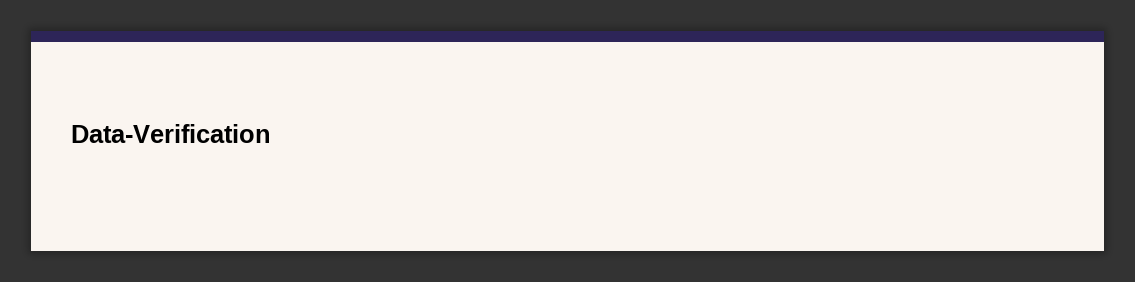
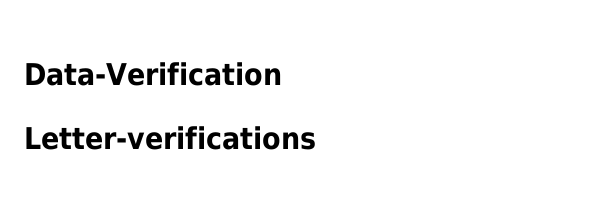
+ Letter-verifications

